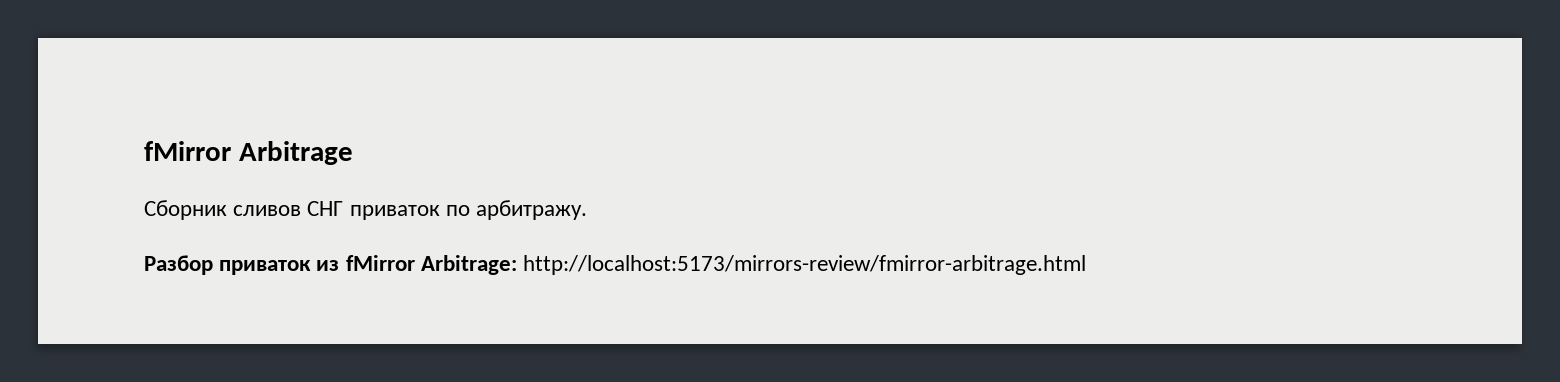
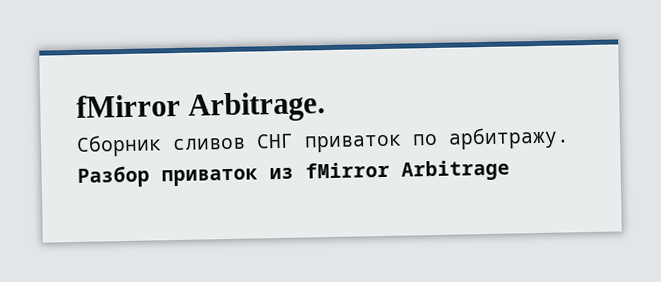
- fMirror Arbitrage
+ fMirror Arbitrage.
- Разбор приваток из fMirror Arbitrage: http://localhost:5173/mirrors-review/fmirror-arbitrage.html
+ Разбор приваток из fMirror Arbitrage

